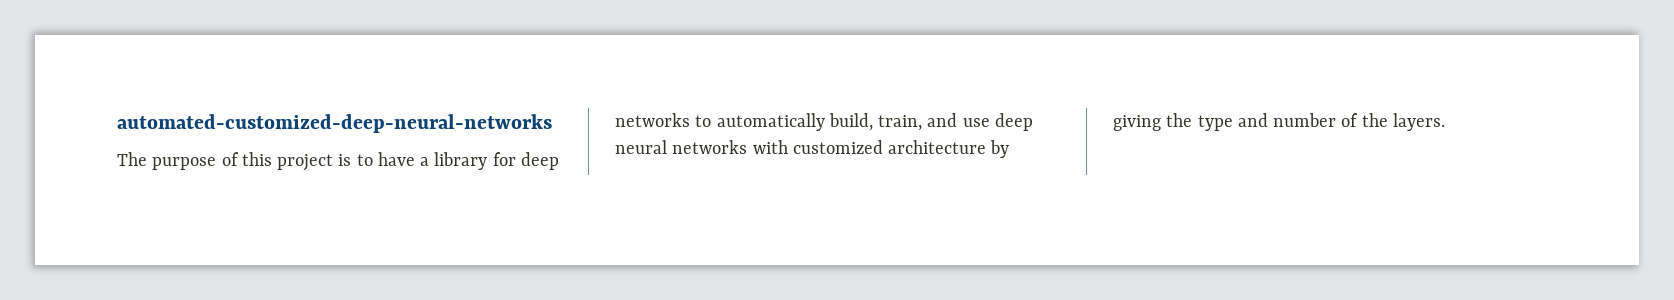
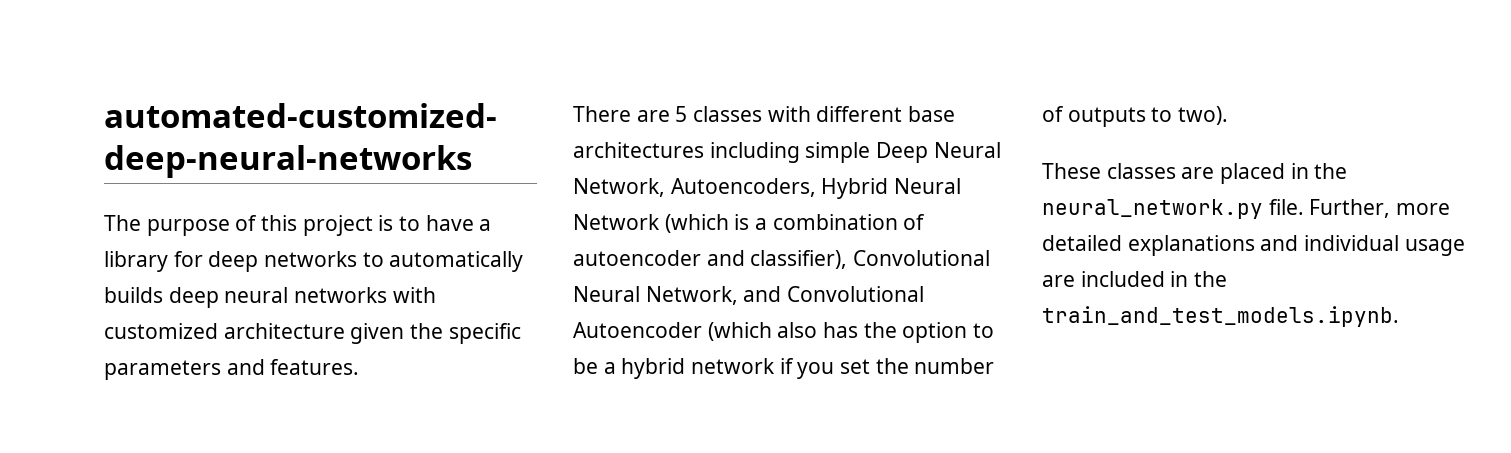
- The purpose of this project is to have a library for deep networks to automatically build, train, and use deep neural networks with customized architecture by giving the type and number of the layers.
+ The purpose of this project is to have a library for deep networks to automatically builds deep neural networks with customized architecture given the specific parameters and features.
+ There are 5 classes with different base architectures including simple Deep Neural Network, Autoencoders, Hybrid Neural Network (which is a combination of autoencoder and classifier), Convolutional Neural Network, and Convolutional Autoencoder (which also has the option to be a hybrid network if you set the number of outputs to two).
+ These classes are placed in the neural_network.py file. Further, more detailed explanations and individual usage are included in the train_and_test_models.ipynb.

